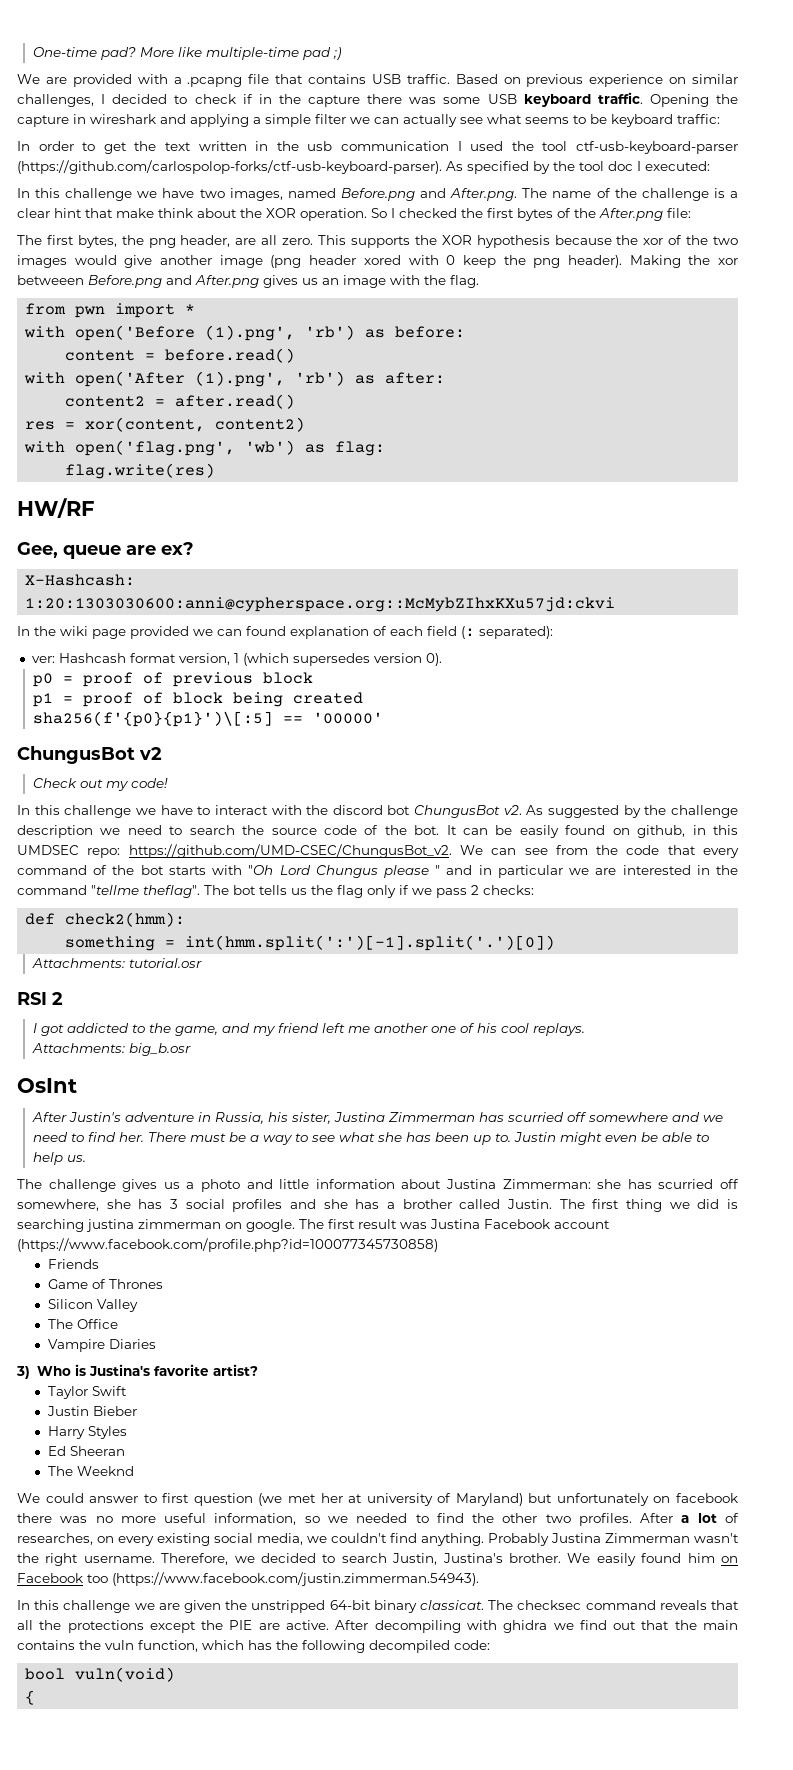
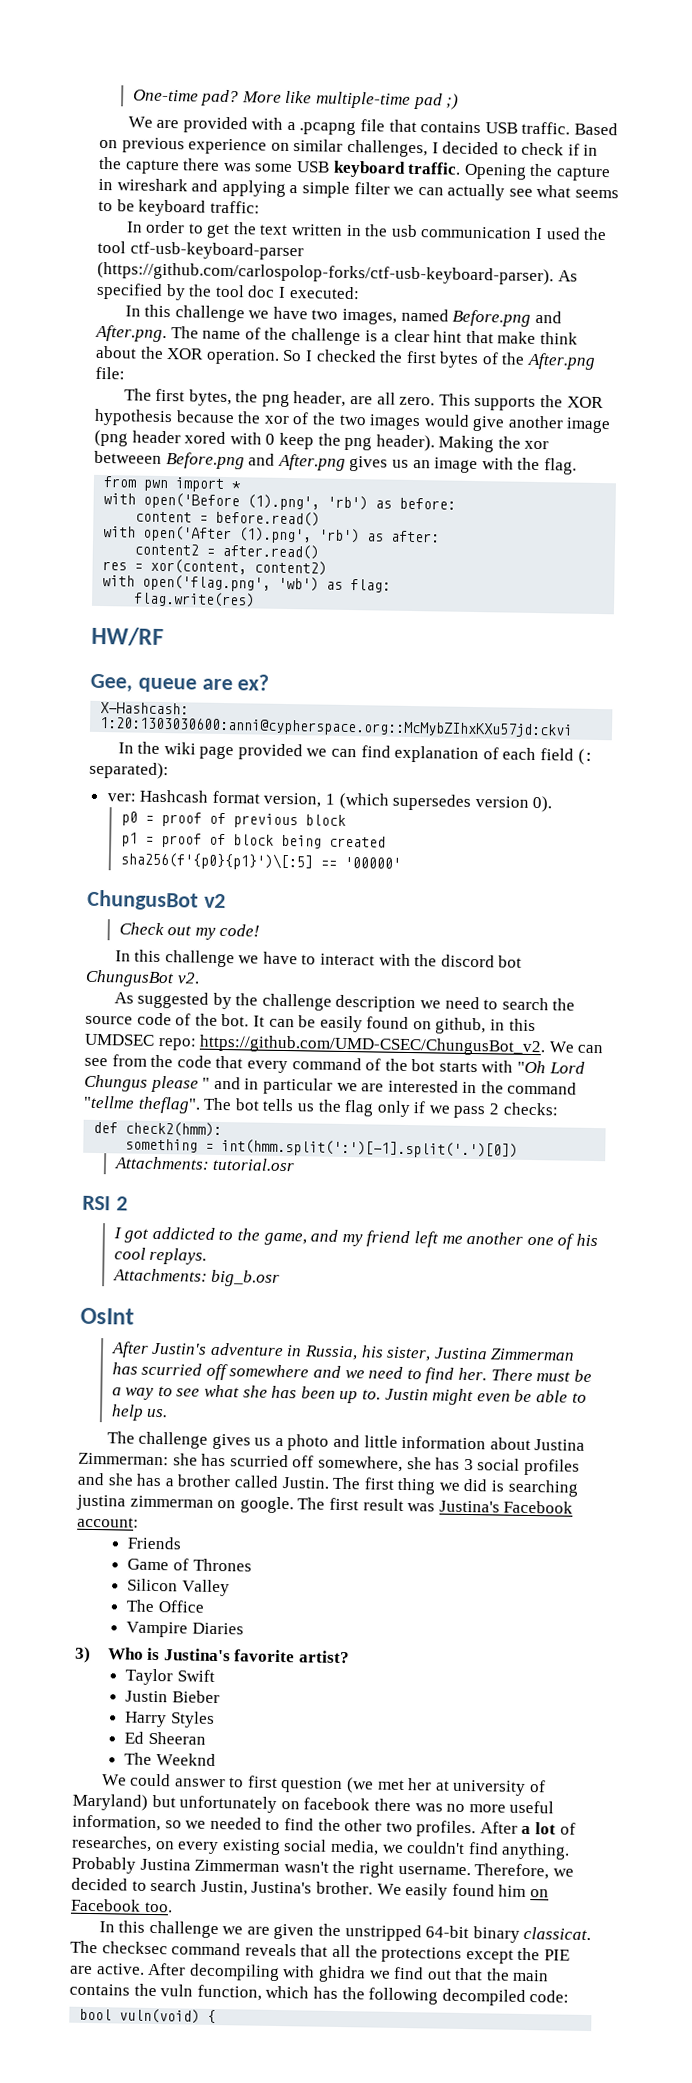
- In the wiki page provided we can found explanation of each field (: separated):
+ In the wiki page provided we can find explanation of each field (: separated):
- In this challenge we have to interact with the discord bot ChungusBot v2. As suggested by the challenge description we need to search the source code of the bot.
+ In this challenge we have to interact with the discord bot ChungusBot v2.
+ As suggested by the challenge description we need to search the source code of the bot.
- The first result was Justina Facebook account (https://www.facebook.com/profile.php?id=100077345730858)
+ The first result was Justina's Facebook account:
- We easily found him on Facebook too (https://www.facebook.com/justin.zimmerman.54943).
+ We easily found him on Facebook too.
- bool vuln(void)
- {
+ bool vuln(void) {

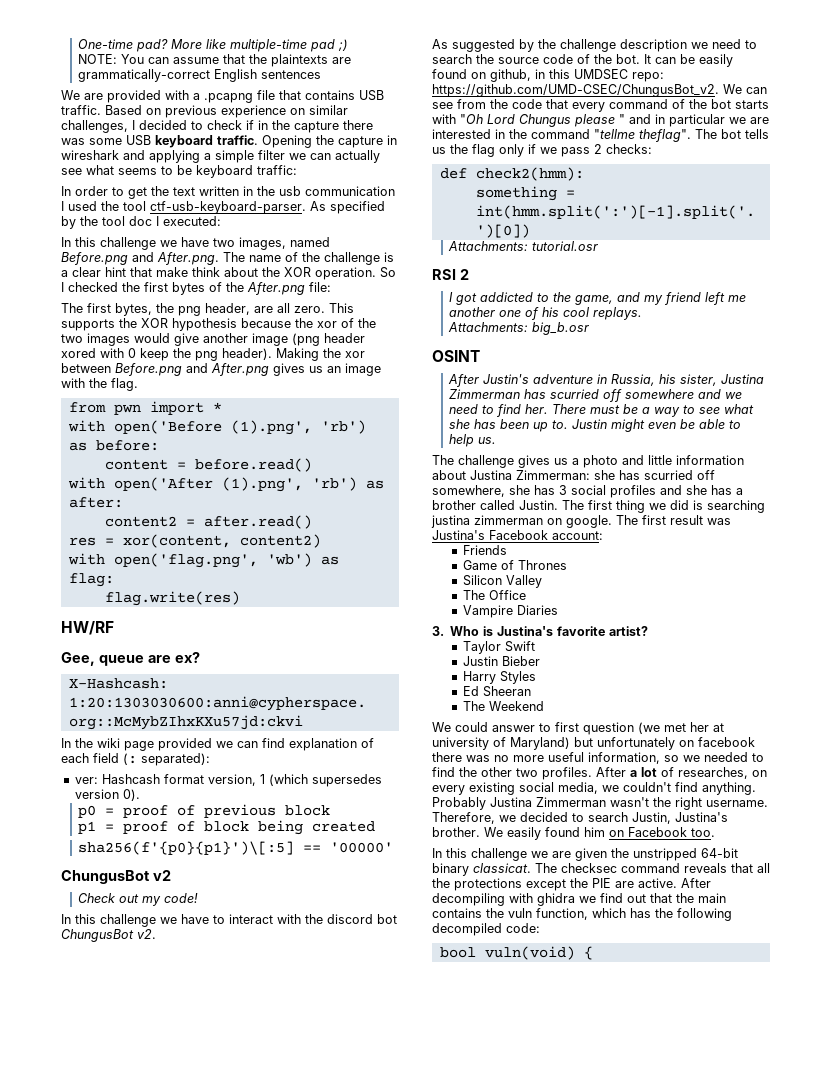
+ NOTE: You can assume that the plaintexts are grammatically-correct English sentences
- In order to get the text written in the usb communication I used the tool ctf-usb-keyboard-parser (https://github.com/carlospolop-forks/ctf-usb-keyboard-parser). As specified by the tool doc I executed:
+ In order to get the text written in the usb communication I used the tool ctf-usb-keyboard-parser. As specified by the tool doc I executed:
- Making the xor betweeen Before.png and After.png gives us an image with the flag.
+ Making the xor between Before.png and After.png gives us an image with the flag.
- OsInt
+ OSINT
- 3) Who is Justina's favorite artist?
+ 3. Who is Justina's favorite artist?
- The Weeknd
+ The Weekend

